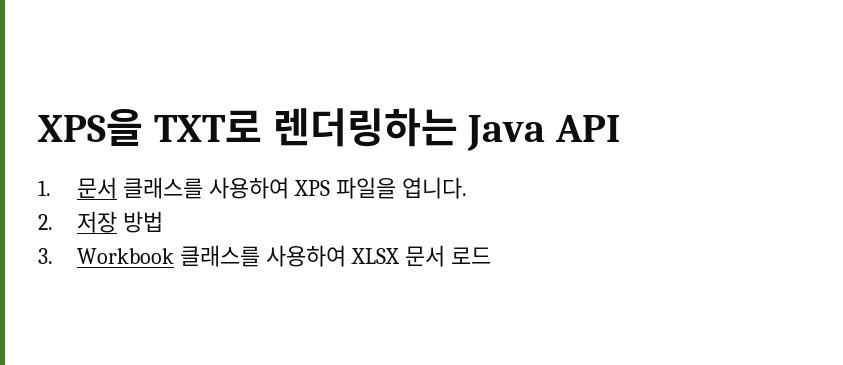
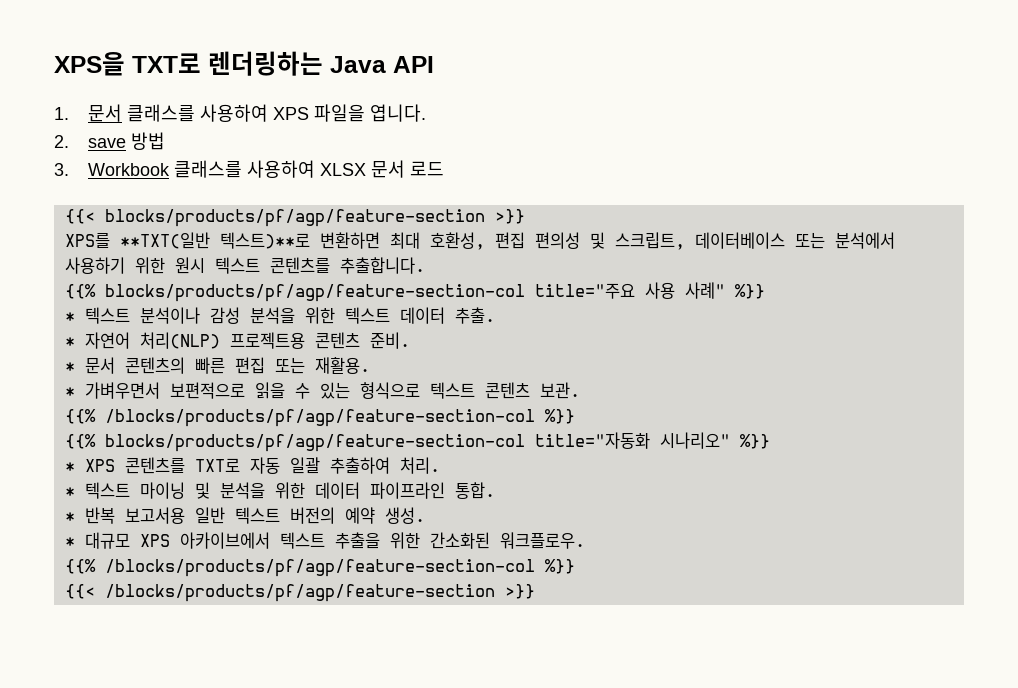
- 2. 저장 방법
+ 2. save 방법
+ {{< blocks/products/pf/agp/feature-section >}}
+ XPS를 **TXT(일반 텍스트)**로 변환하면 최대 호환성, 편집 편의성 및 스크립트, 데이터베이스 또는 분석에서 사용하기 위한 원시 텍스트 콘텐츠를 추출합니다.
+ {{% blocks/products/pf/agp/feature-section-col title="주요 사용 사례" %}}
+ * 텍스트 분석이나 감성 분석을 위한 텍스트 데이터 추출.
+ * 자연어 처리(NLP) 프로젝트용 콘텐츠 준비.
+ * 문서 콘텐츠의 빠른 편집 또는 재활용.
+ * 가벼우면서 보편적으로 읽을 수 있는 형식으로 텍스트 콘텐츠 보관.
+ {{% /blocks/products/pf/agp/feature-section-col %}}
+ {{% blocks/products/pf/agp/feature-section-col title="자동화 시나리오" %}}
+ * XPS 콘텐츠를 TXT로 자동 일괄 추출하여 처리.
+ * 텍스트 마이닝 및 분석을 위한 데이터 파이프라인 통합.
+ * 반복 보고서용 일반 텍스트 버전의 예약 생성.
+ * 대규모 XPS 아카이브에서 텍스트 추출을 위한 간소화된 워크플로우.
+ {{% /blocks/products/pf/agp/feature-section-col %}}
+ {{< /blocks/products/pf/agp/feature-section >}}

